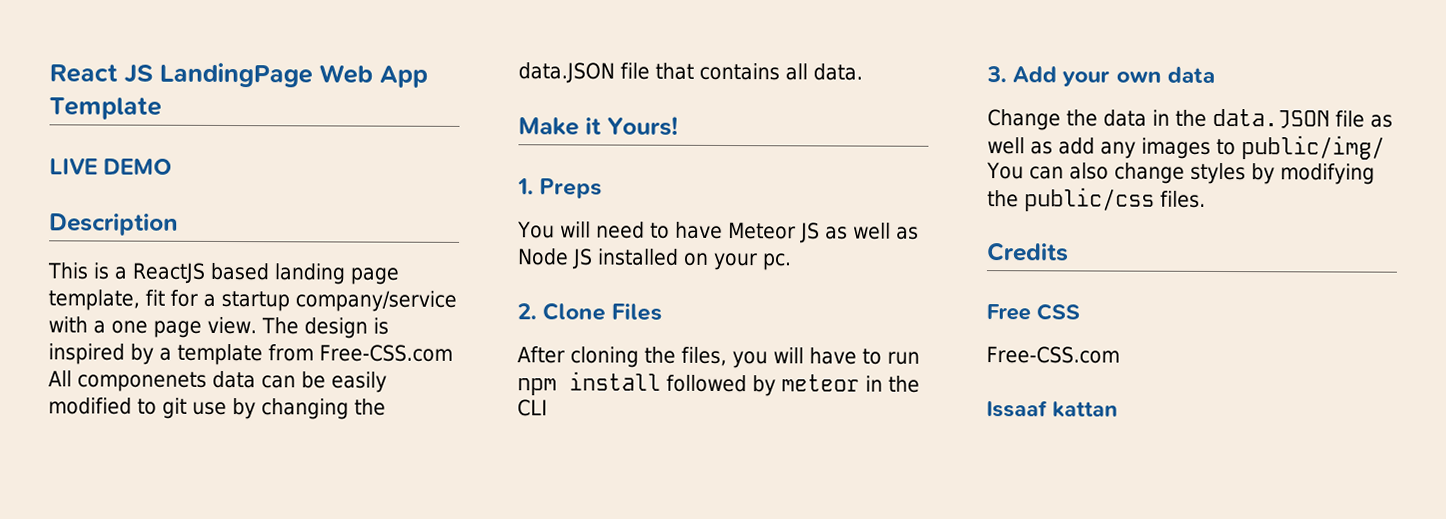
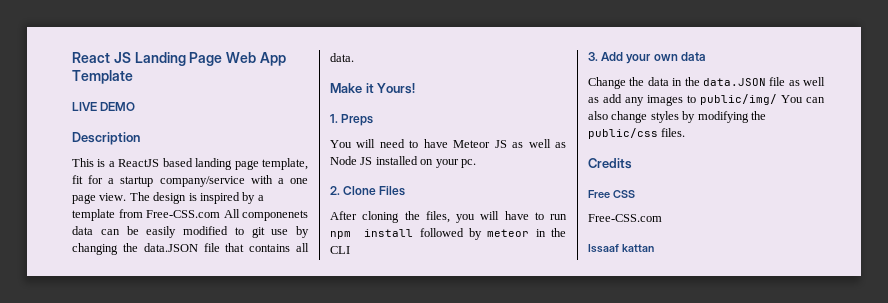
- React JS LandingPage Web App Template
+ React JS Landing Page Web App Template

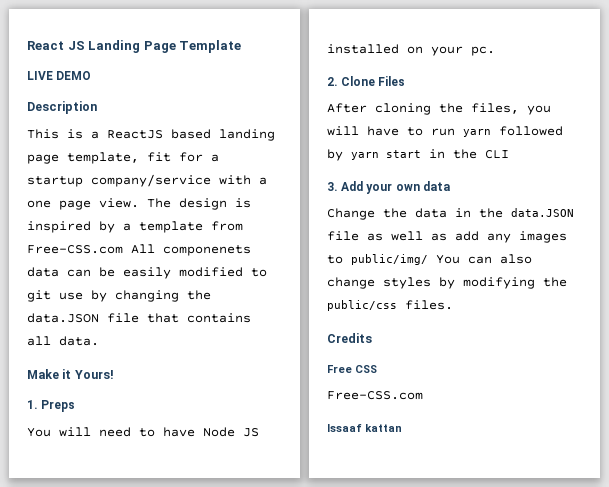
- React JS Landing Page Web App Template
+ React JS Landing Page Template
- You will need to have Meteor JS as well as Node JS installed on your pc.
+ You will need to have Node JS installed on your pc.
- After cloning the files, you will have to run npm install followed by meteor in the CLI
+ After cloning the files, you will have to run yarn followed by yarn start in the CLI

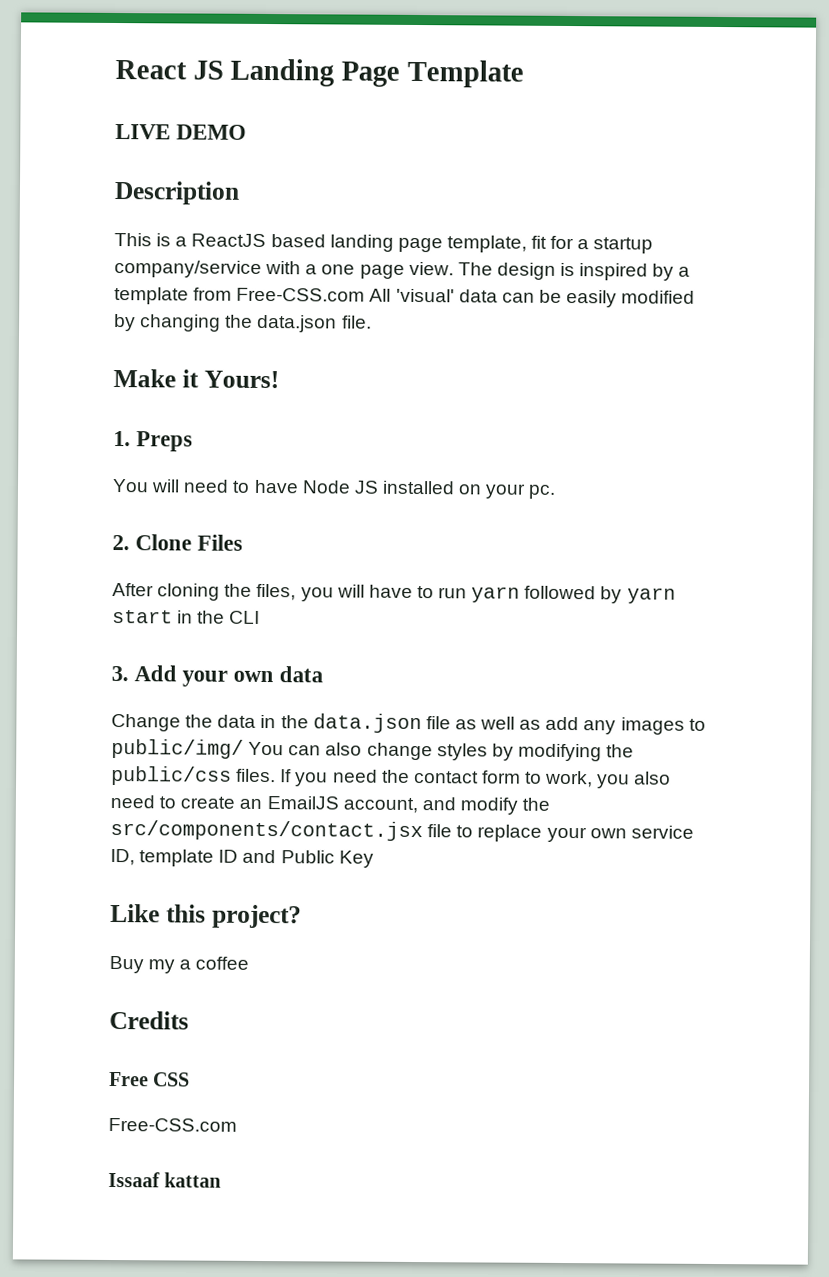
- The design is inspired by a template from Free-CSS.com All componenets data can be easily modified to git use by changing the data.JSON file that contains all data.
+ The design is inspired by a template from Free-CSS.com All 'visual' data can be easily modified by changing the data.json file.
- Change the data in the data.JSON file as well as add any images to public/img/ You can also change styles by modifying the public/css files.
+ Change the data in the data.json file as well as add any images to public/img/ You can also change styles by modifying the public/css files. If you need the contact form to work, you also need to create an EmailJS account, and modify the src/components/contact.jsx file to replace your own service ID, template ID and Public Key
+ Like this project?
+ Buy my a coffee

